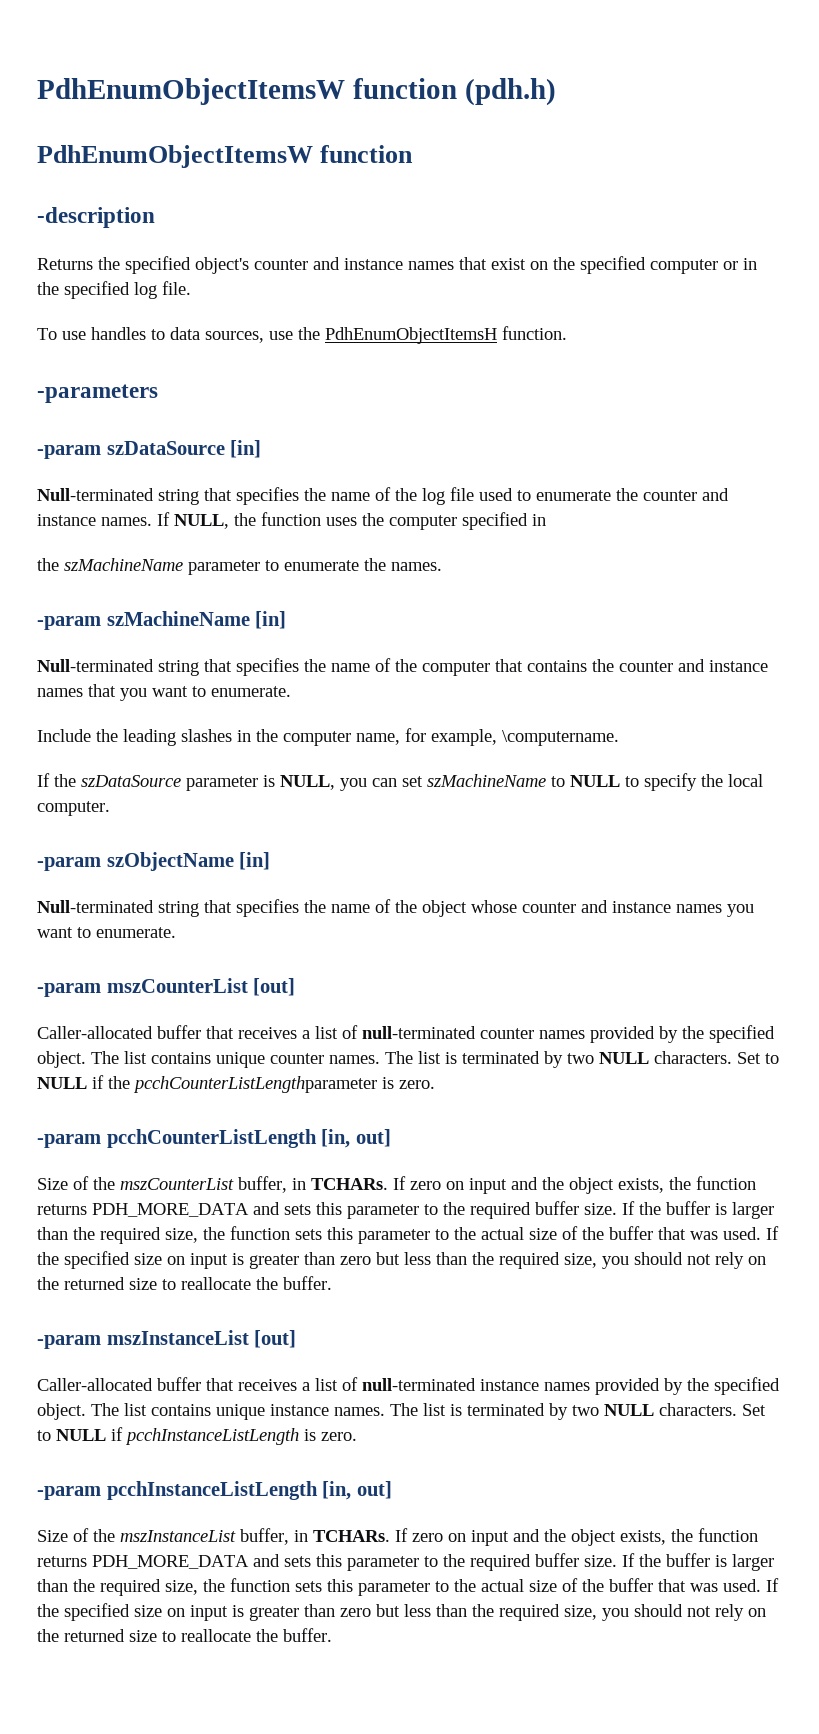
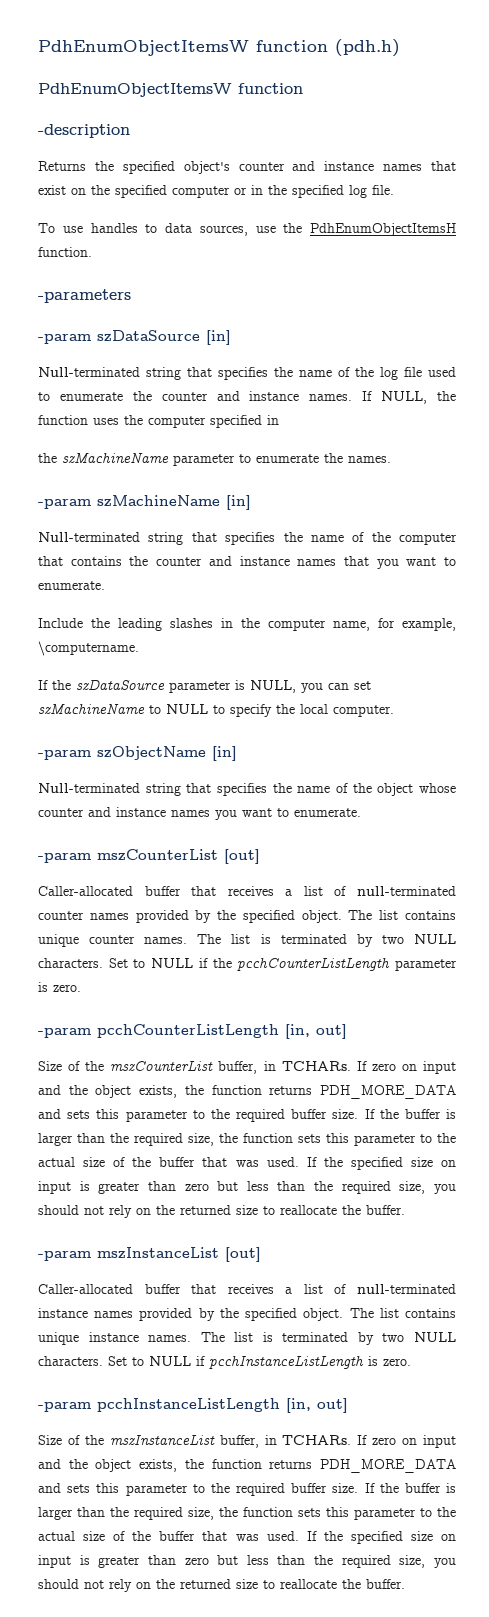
- Set to NULL if the pcchCounterListLengthparameter is zero.
+ Set to NULL if the pcchCounterListLength parameter is zero.

